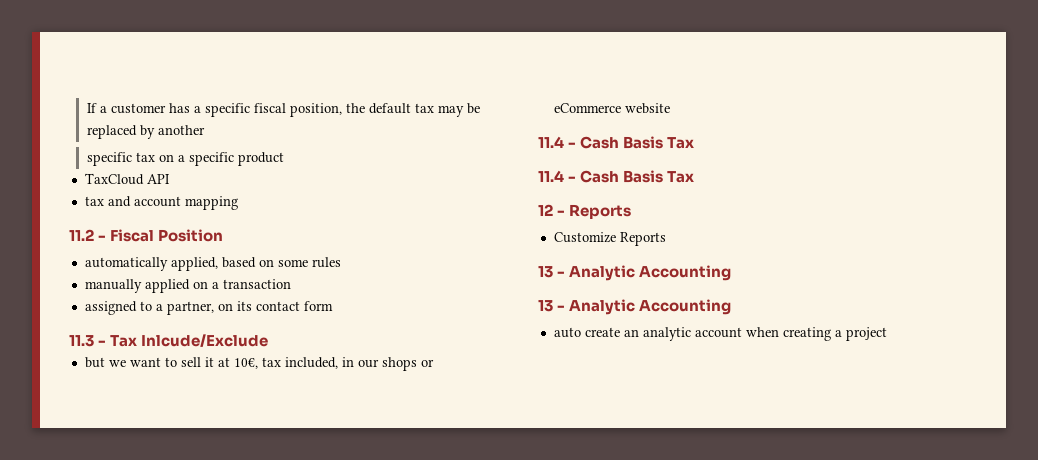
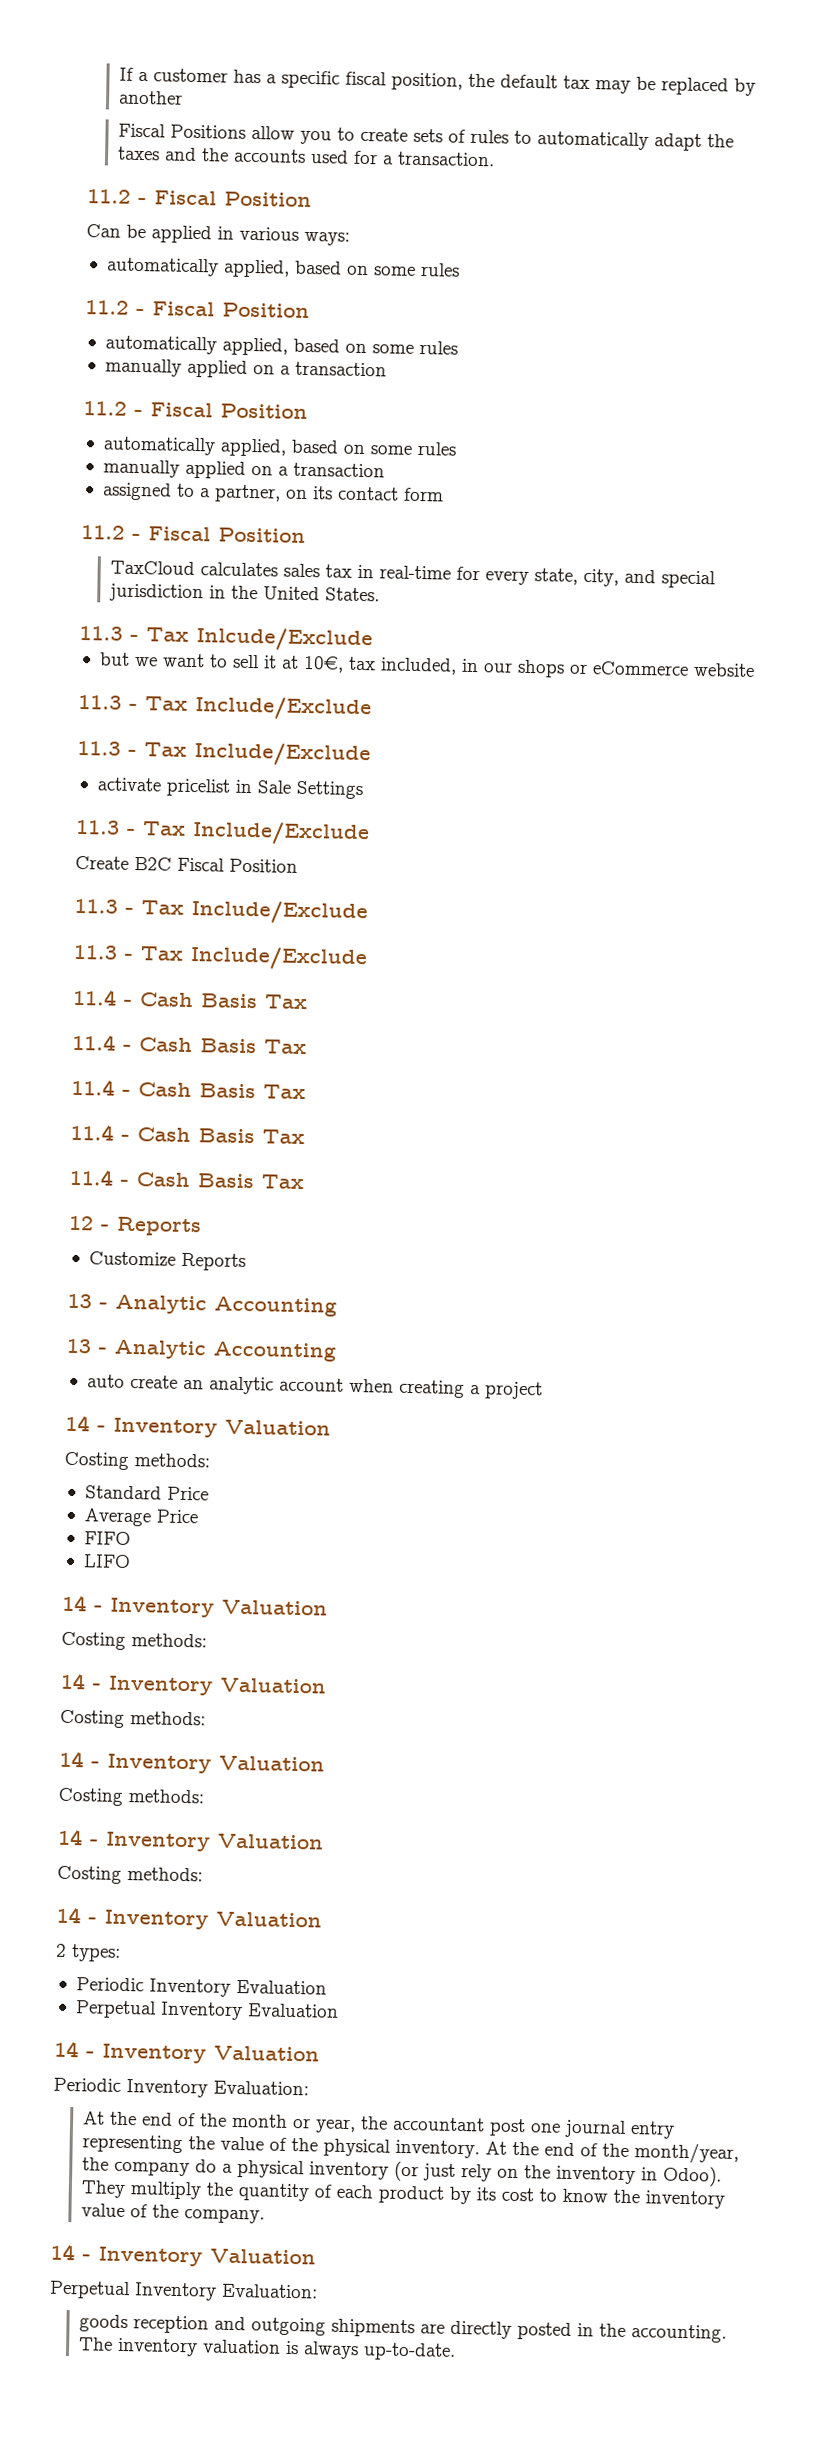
- specific tax on a specific product
- TaxCloud API
- tax and account mapping
+ Fiscal Positions allow you to create sets of rules to automatically adapt the taxes and the accounts used for a transaction.
+ 11.2 - Fiscal Position
+ Can be applied in various ways:
+ automatically applied, based on some rules
+ 11.2 - Fiscal Position
+ automatically applied, based on some rules
+ manually applied on a transaction
  assigned to a partner, on its contact form
+ 11.2 - Fiscal Position
+ TaxCloud calculates sales tax in real-time for every state, city, and special jurisdiction in the United States.
  but we want to sell it at 10€, tax included, in our shops or eCommerce website
+ 11.3 - Tax Include/Exclude
+ 11.3 - Tax Include/Exclude
+ activate pricelist in Sale Settings
+ 11.3 - Tax Include/Exclude
+ Create B2C Fiscal Position
+ 11.3 - Tax Include/Exclude
+ 11.3 - Tax Include/Exclude
+ 11.4 - Cash Basis Tax
+ 11.4 - Cash Basis Tax
+ 11.4 - Cash Basis Tax
  auto create an analytic account when creating a project
+ 14 - Inventory Valuation
+ Costing methods:
+ Standard Price
+ Average Price
+ FIFO
+ LIFO
+ 14 - Inventory Valuation
+ Costing methods:
+ 14 - Inventory Valuation
+ Costing methods:
+ 14 - Inventory Valuation
+ Costing methods:
+ 14 - Inventory Valuation
+ Costing methods:
+ 14 - Inventory Valuation
+ 2 types:
+ Periodic Inventory Evaluation
+ Perpetual Inventory Evaluation
+ 14 - Inventory Valuation
+ Periodic Inventory Evaluation:
+ At the end of the month or year, the accountant post one journal entry representing the value of the physical inventory. At the end of the month/year, the company do a physical inventory (or just rely on the inventory in Odoo). They multiply the quantity of each product by its cost to know the inventory value of the company.
+ 14 - Inventory Valuation
+ Perpetual Inventory Evaluation:
+ goods reception and outgoing shipments are directly posted in the accounting. The inventory valuation is always up-to-date.

